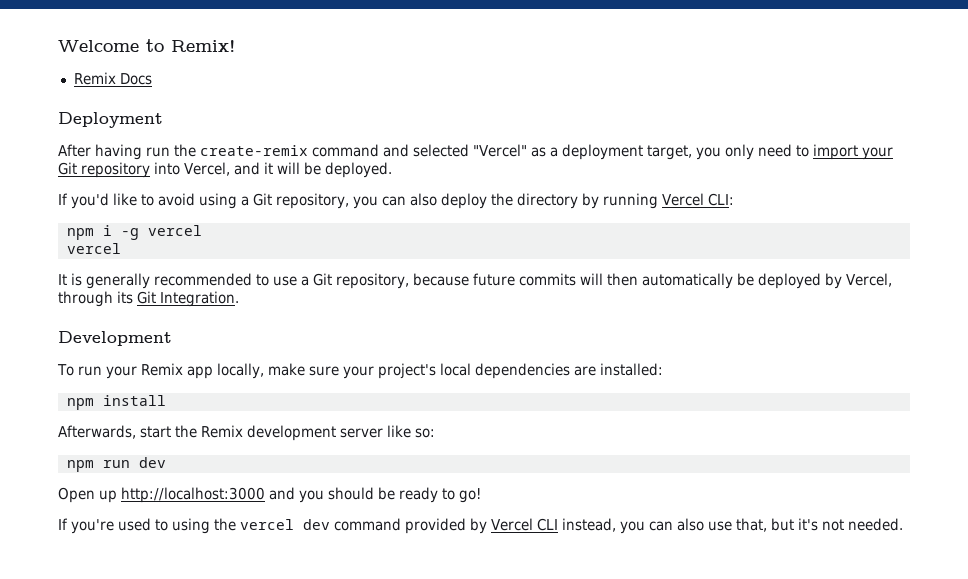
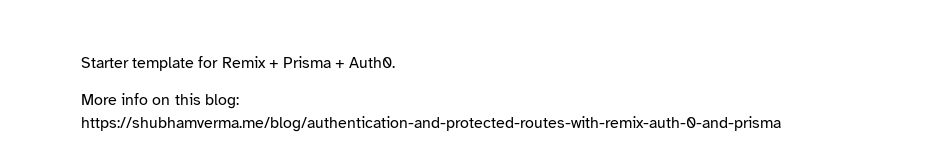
- Welcome to Remix!
- Remix Docs
- Deployment
- After having run the create-remix command and selected "Vercel" as a deployment target, you only need to import your Git repository into Vercel, and it will be deployed.
- If you'd like to avoid using a Git repository, you can also deploy the directory by running Vercel CLI:
- npm i -g vercel
- vercel
- It is generally recommended to use a Git repository, because future commits will then automatically be deployed by Vercel, through its Git Integration.
- Development
- To run your Remix app locally, make sure your project's local dependencies are installed:
- npm install
- Afterwards, start the Remix development server like so:
- npm run dev
- Open up http://localhost:3000 and you should be ready to go!
- If you're used to using the vercel dev command provided by Vercel CLI instead, you can also use that, but it's not needed.
+ Starter template for Remix + Prisma + Auth0.
+ More info on this blog: https://shubhamverma.me/blog/authentication-and-protected-routes-with-remix-auth-0-and-prisma

